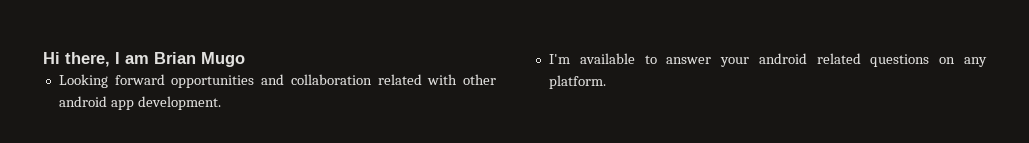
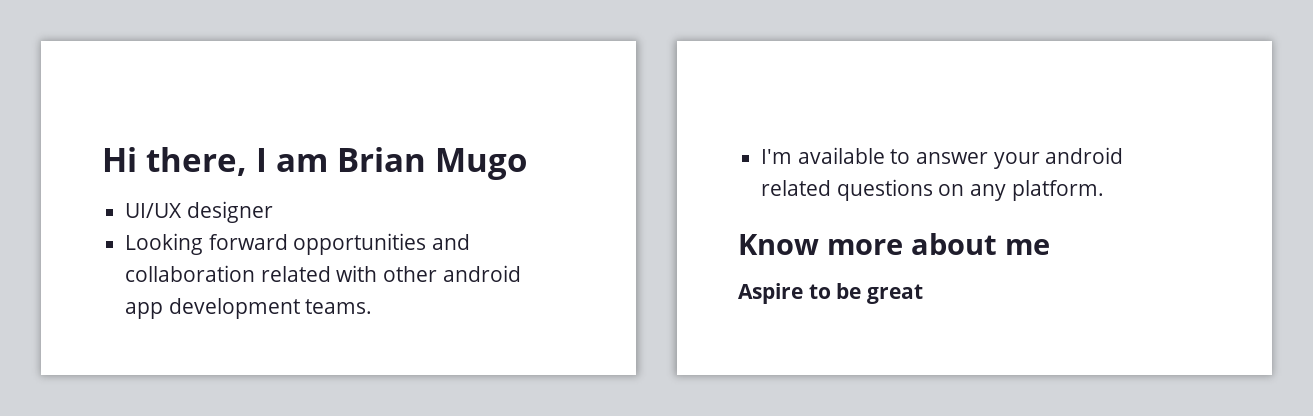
+ UI/UX designer
- Looking forward opportunities and collaboration related with other android app development.
+ Looking forward opportunities and collaboration related with other android app development teams.
+ Know more about me
+ Aspire to be great

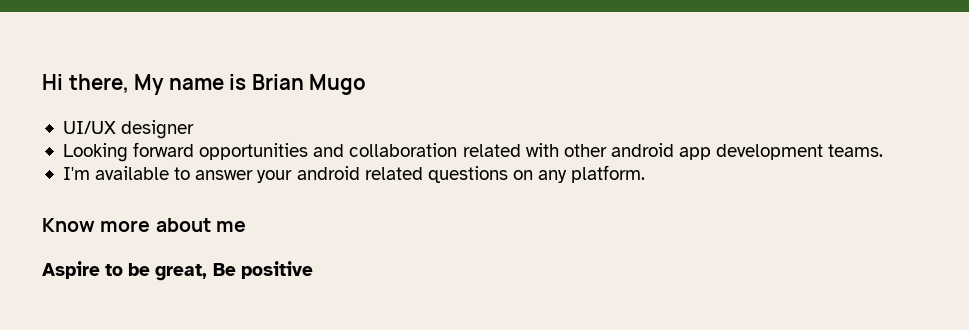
- Hi there, I am Brian Mugo
+ Hi there, My name is Brian Mugo
- Aspire to be great
+ Aspire to be great, Be positive

